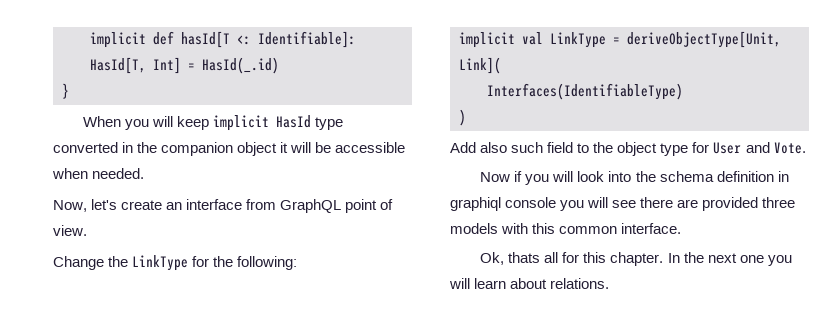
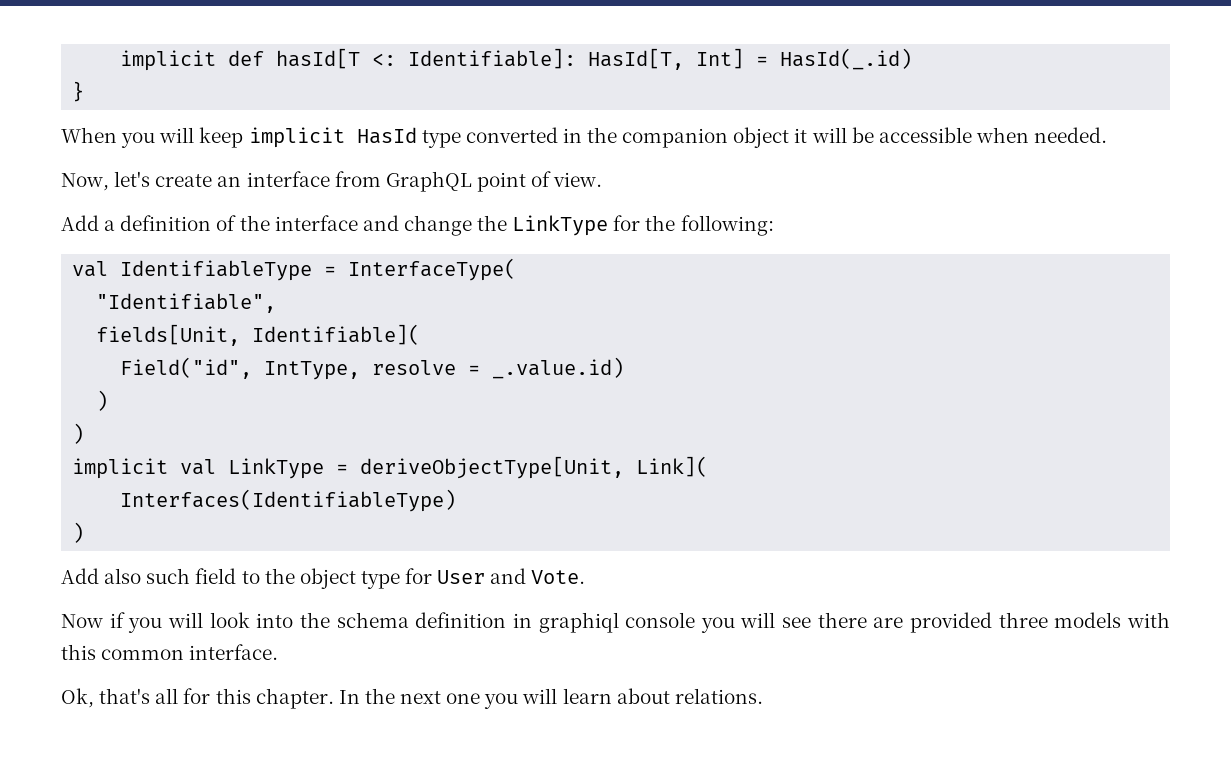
- Change the LinkType for the following:
+ Add a definition of the interface and change the LinkType for the following:
+ val IdentifiableType = InterfaceType(
+ "Identifiable",
+ fields[Unit, Identifiable](
+ Field("id", IntType, resolve = _.value.id)
+ )
+ )
- Ok, thats all for this chapter.
+ Ok, that's all for this chapter.

